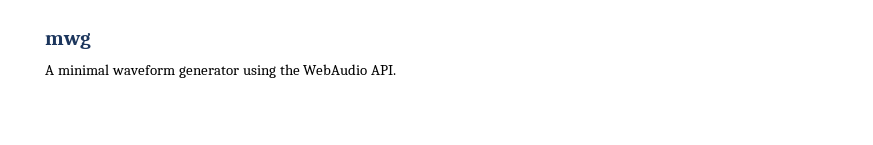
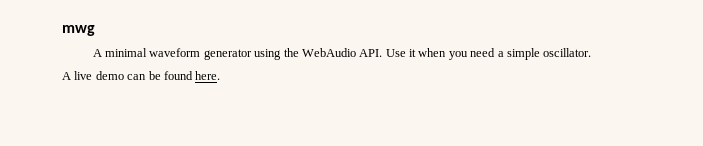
- A minimal waveform generator using the WebAudio API.
+ A minimal waveform generator using the WebAudio API. Use it when you need a simple oscillator.
+ A live demo can be found here.

